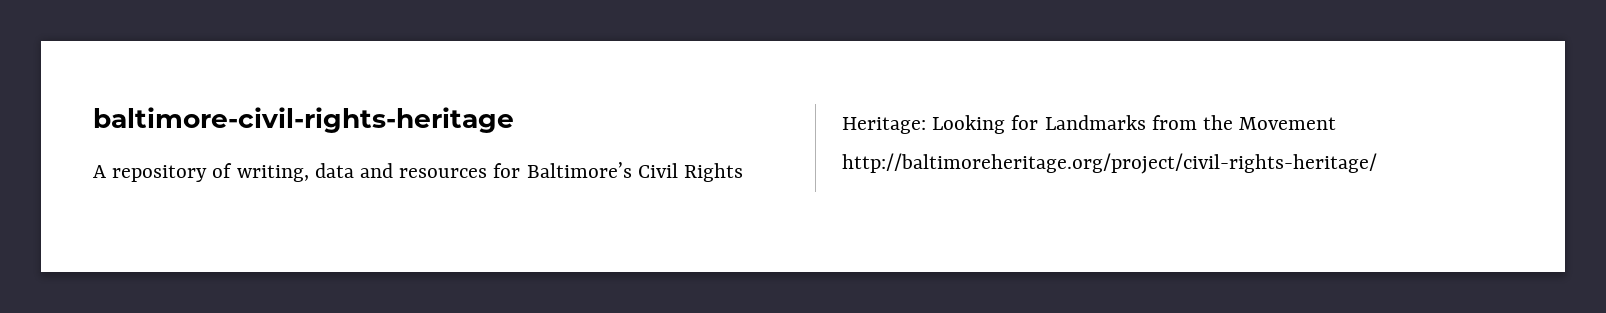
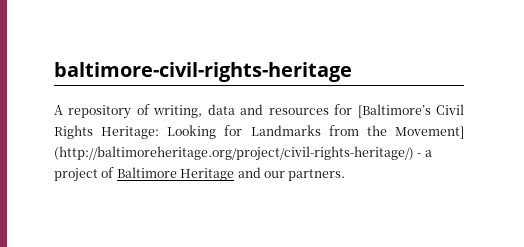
- A repository of writing, data and resources for Baltimore’s Civil Rights Heritage: Looking for Landmarks from the Movement http://baltimoreheritage.org/project/civil-rights-heritage/
+ A repository of writing, data and resources for [Baltimore’s Civil Rights Heritage: Looking for Landmarks from the Movement] (http://baltimoreheritage.org/project/civil-rights-heritage/) - a project of Baltimore Heritage and our partners.

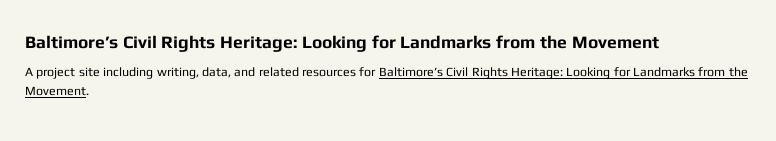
- baltimore-civil-rights-heritage
- A repository of writing, data and resources for [Baltimore’s Civil Rights Heritage: Looking for Landmarks from the Movement] (http://baltimoreheritage.org/project/civil-rights-heritage/) - a project of Baltimore Heritage and our partners.
+ Baltimore’s Civil Rights Heritage: Looking for Landmarks from the Movement
+ A project site including writing, data, and related resources for Baltimore’s Civil Rights Heritage: Looking for Landmarks from the Movement.

